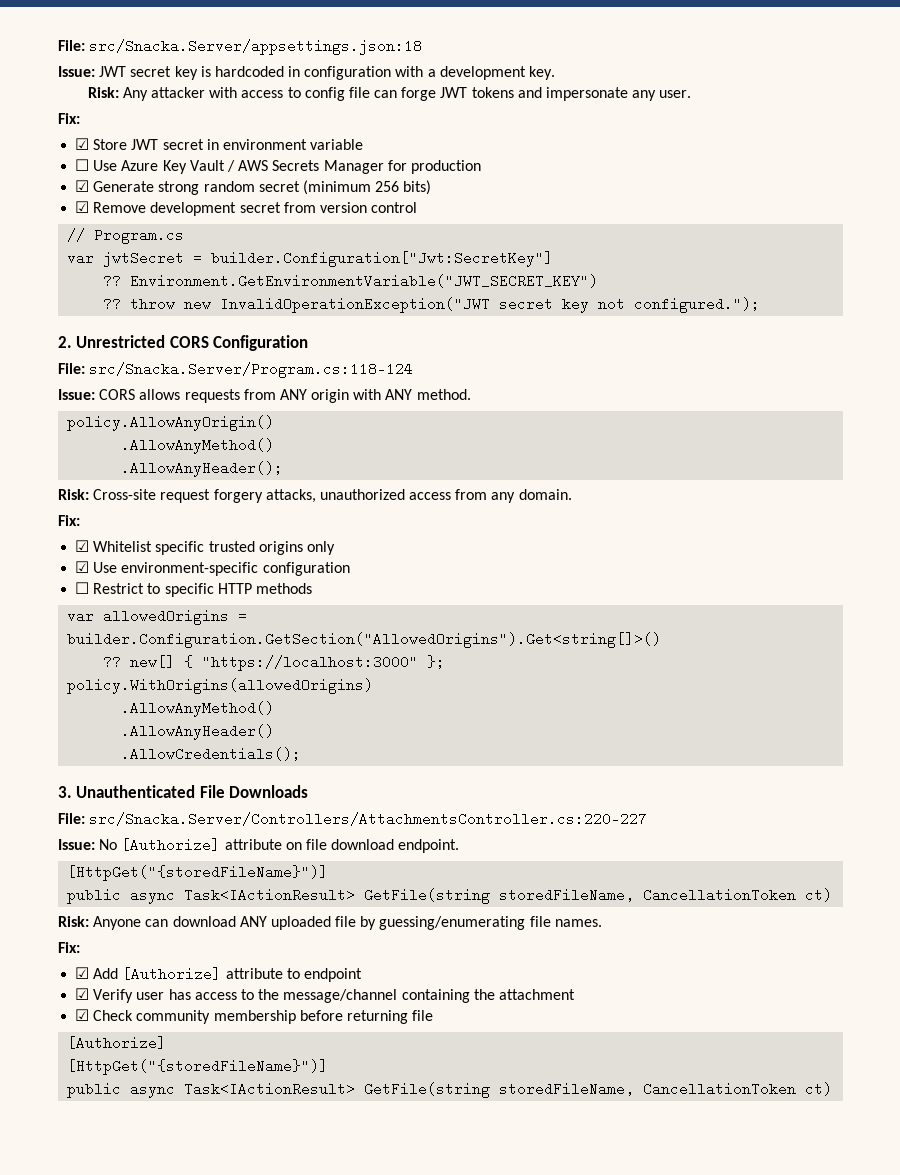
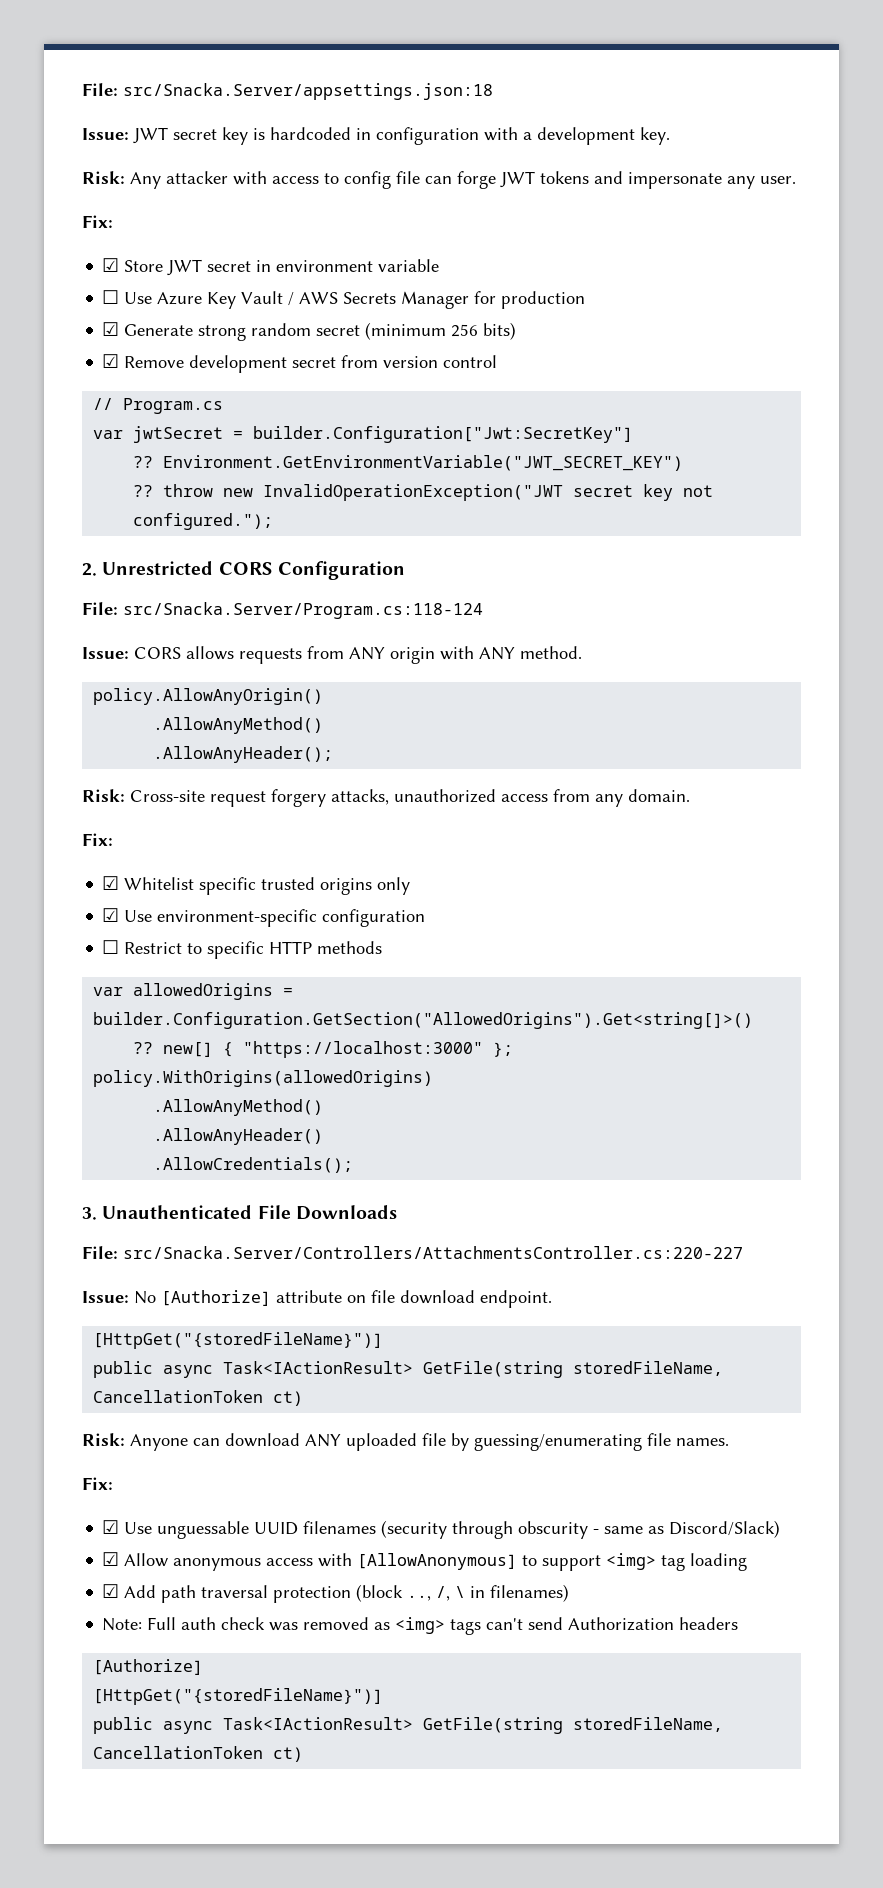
- ☑ Add [Authorize] attribute to endpoint
- ☑ Verify user has access to the message/channel containing the attachment
- ☑ Check community membership before returning file
+ ☑ Use unguessable UUID filenames (security through obscurity - same as Discord/Slack)
+ ☑ Allow anonymous access with [AllowAnonymous] to support <img> tag loading
+ ☑ Add path traversal protection (block .., /, \ in filenames)
+ Note: Full auth check was removed as <img> tags can't send Authorization headers

